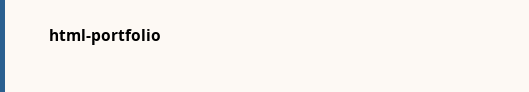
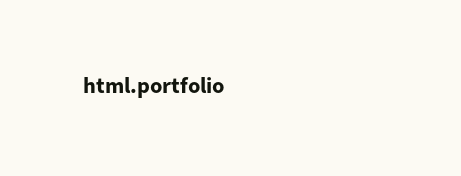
- html-portfolio
+ html.portfolio

